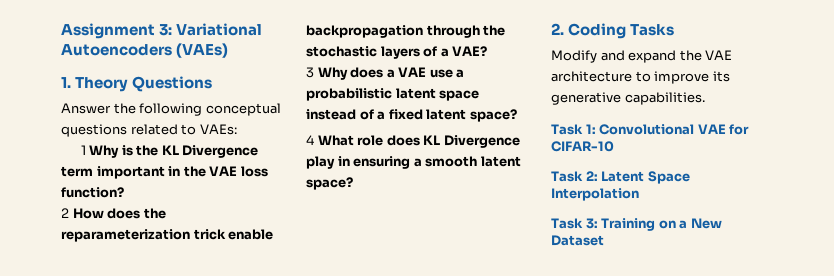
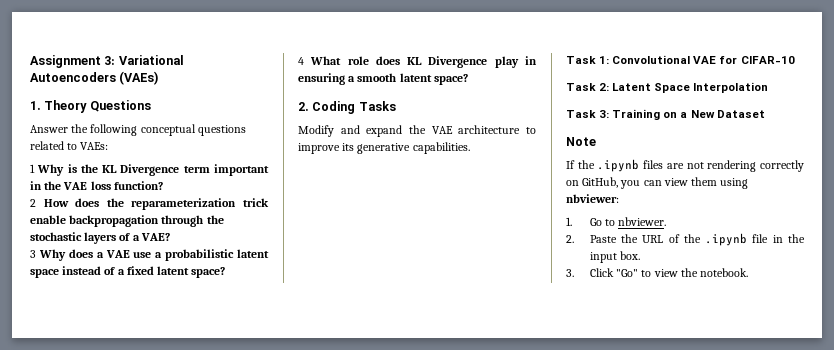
+ Note
+ If the .ipynb files are not rendering correctly on GitHub, you can view them using nbviewer:
+ 1. Go to nbviewer.
+ 2. Paste the URL of the .ipynb file in the input box.
+ 3. Click "Go" to view the notebook.

